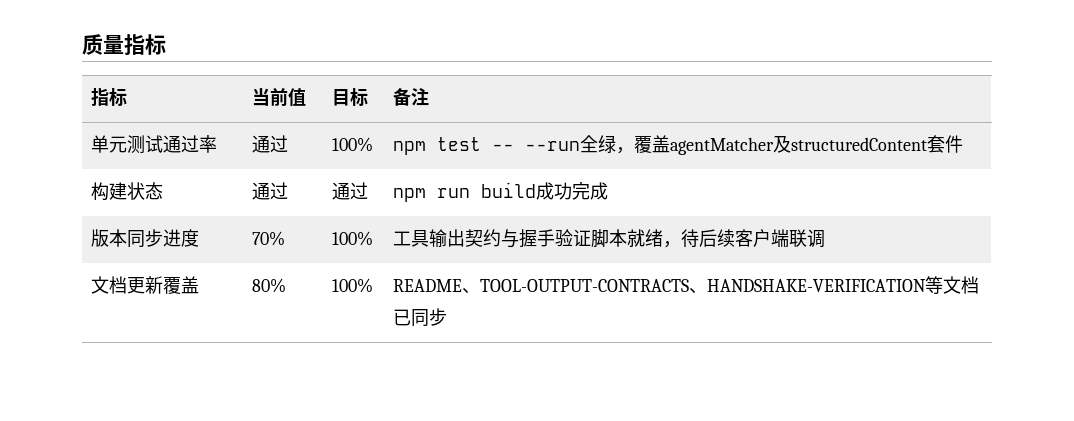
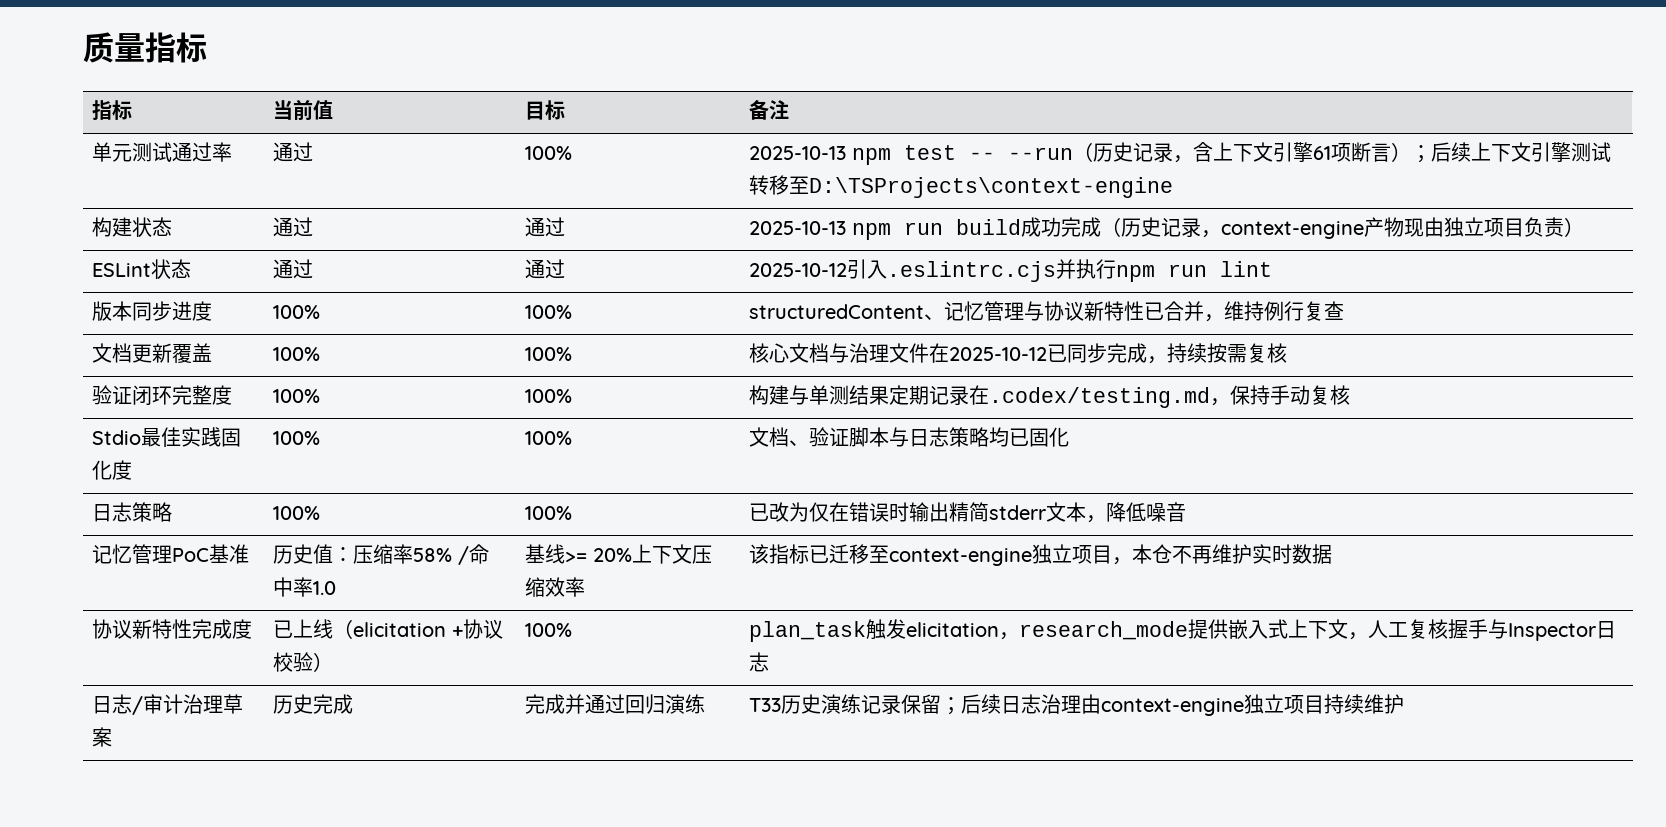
- 单元测试通过率 | 通过 | 100% | npm test -- --run全绿，覆盖agentMatcher及structuredContent套件
+ 单元测试通过率 | 通过 | 100% | 2025-10-13 npm test -- --run（历史记录，含上下文引擎61项断言）；后续上下文引擎测试转移至D:\TSProjects\context-engine
- 构建状态 | 通过 | 通过 | npm run build成功完成
+ 构建状态 | 通过 | 通过 | 2025-10-13 npm run build成功完成（历史记录，context-engine产物现由独立项目负责）
+ ESLint状态 | 通过 | 通过 | 2025-10-12引入.eslintrc.cjs并执行npm run lint
- 版本同步进度 | 70% | 100% | 工具输出契约与握手验证脚本就绪，待后续客户端联调
+ 版本同步进度 | 100% | 100% | structuredContent、记忆管理与协议新特性已合并，维持例行复查
- 文档更新覆盖 | 80% | 100% | README、TOOL-OUTPUT-CONTRACTS、HANDSHAKE-VERIFICATION等文档已同步
+ 文档更新覆盖 | 100% | 100% | 核心文档与治理文件在2025-10-12已同步完成，持续按需复核
+ 验证闭环完整度 | 100% | 100% | 构建与单测结果定期记录在.codex/testing.md，保持手动复核
+ Stdio最佳实践固化度 | 100% | 100% | 文档、验证脚本与日志策略均已固化
+ 日志策略 | 100% | 100% | 已改为仅在错误时输出精简stderr文本，降低噪音
+ 记忆管理PoC基准 | 历史值：压缩率58% /命中率1.0 | 基线>= 20%上下文压缩效率 | 该指标已迁移至context-engine独立项目，本仓不再维护实时数据
+ 协议新特性完成度 | 已上线（elicitation +协议校验） | 100% | plan_task触发elicitation，research_mode提供嵌入式上下文，人工复核握手与Inspector日志
+ 日志/审计治理草案 | 历史完成 | 完成并通过回归演练 | T33历史演练记录保留；后续日志治理由context-engine独立项目持续维护

